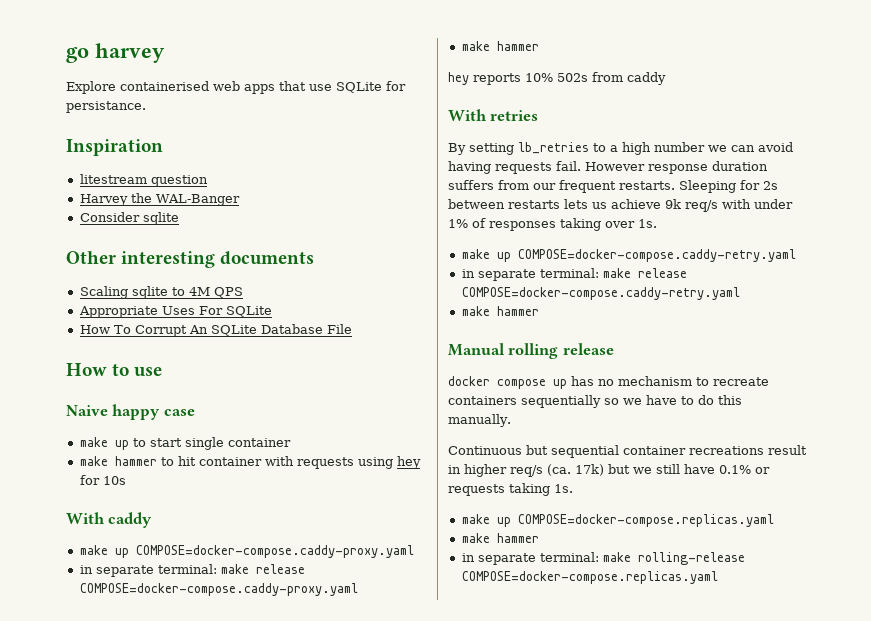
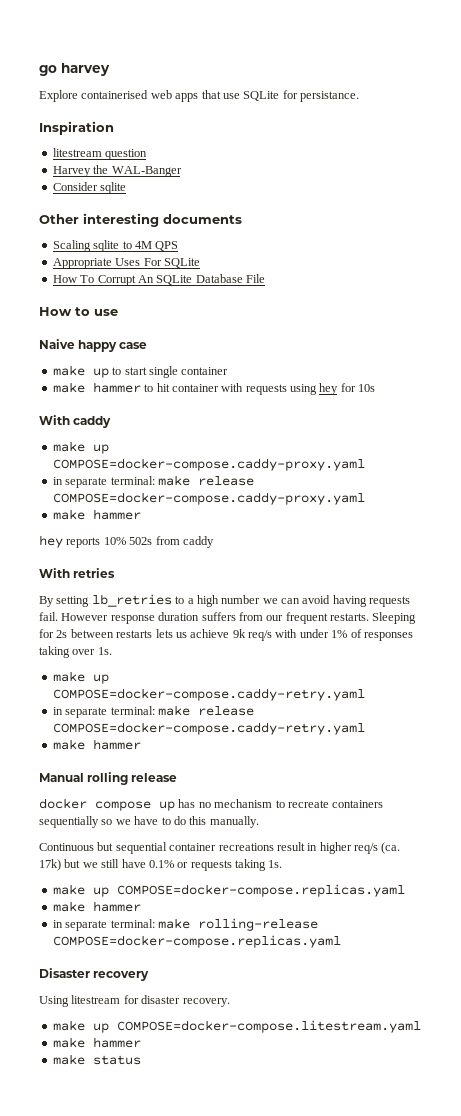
+ Disaster recovery
+ Using litestream for disaster recovery.
+ make up COMPOSE=docker-compose.litestream.yaml
+ make hammer
+ make status

